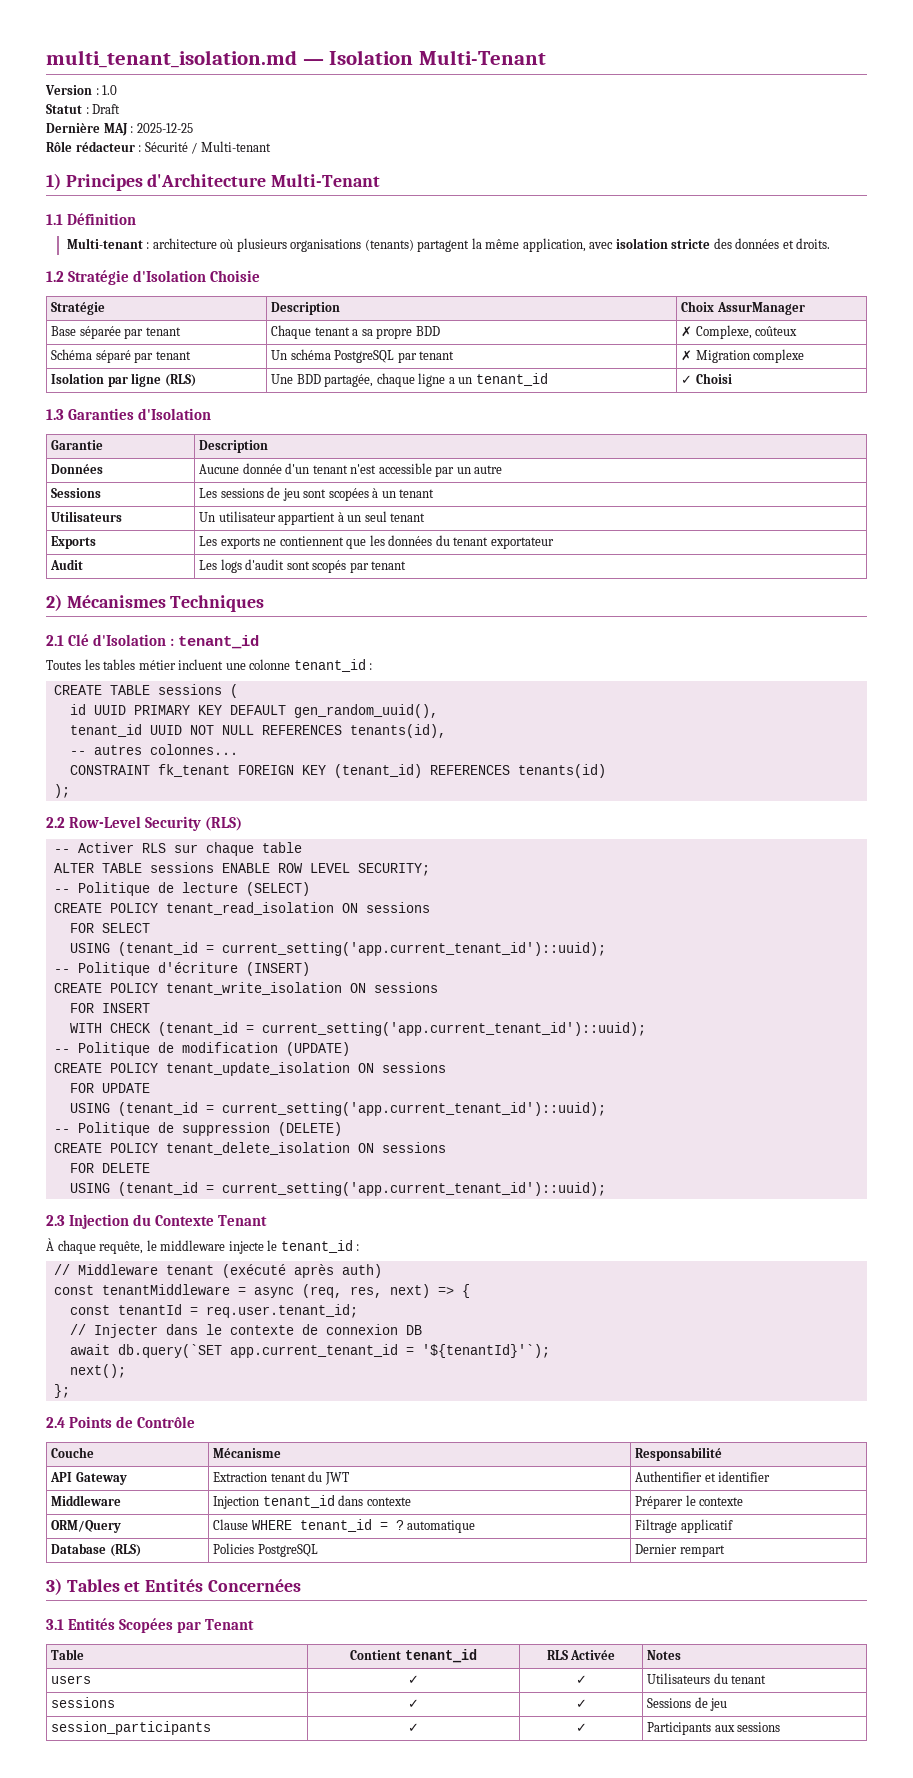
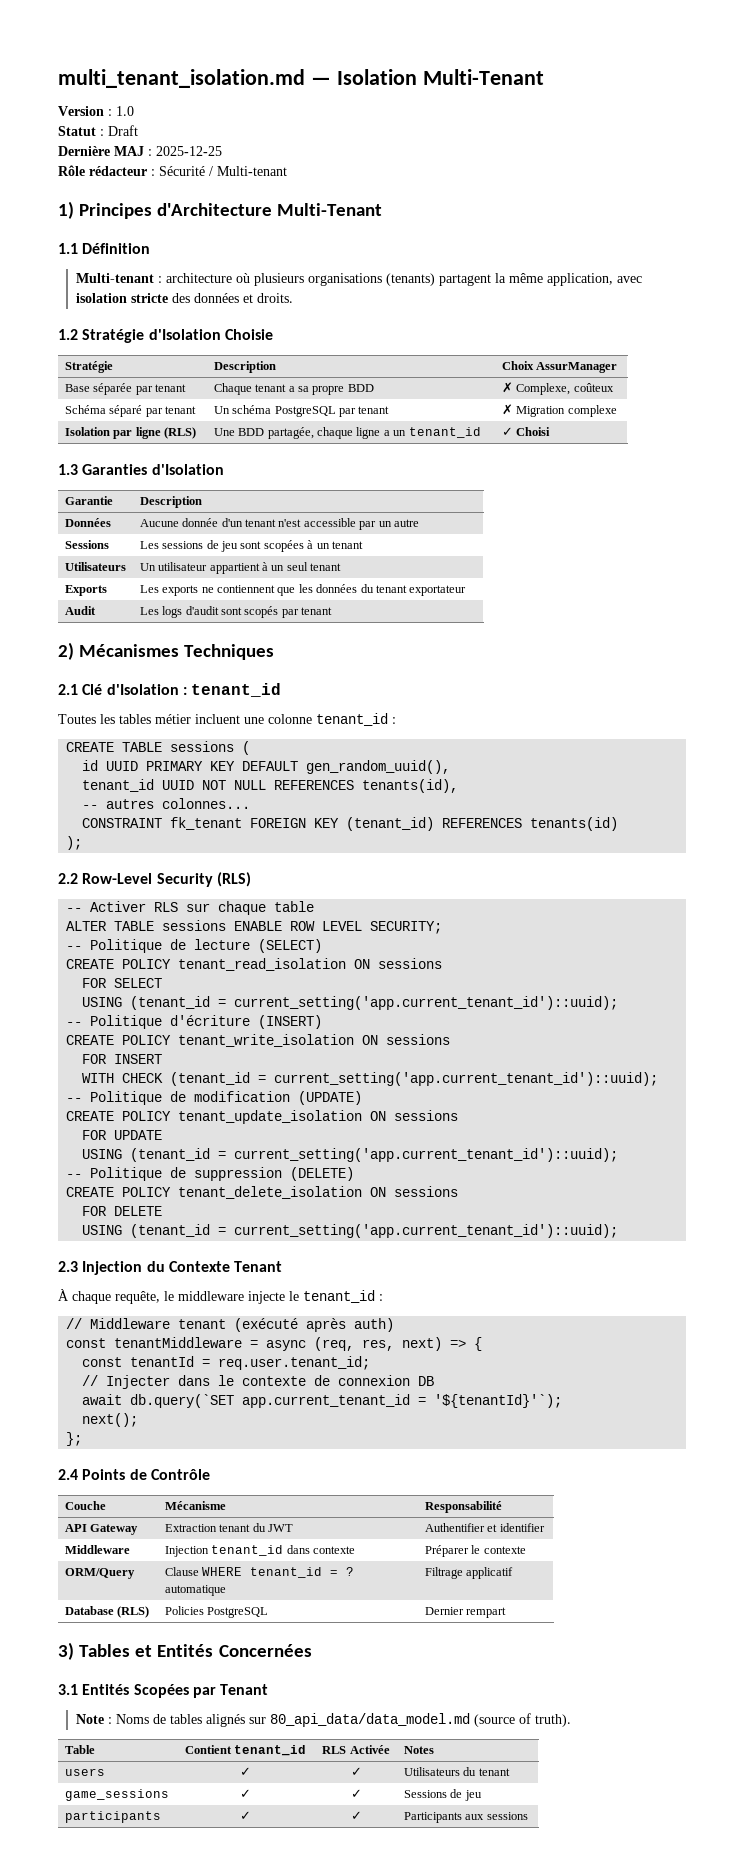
+ Note : Noms de tables alignés sur 80_api_data/data_model.md (source of truth).
- sessions | ✓ | ✓ | Sessions de jeu
+ game_sessions | ✓ | ✓ | Sessions de jeu
- session_participants | ✓ | ✓ | Participants aux sessions
+ participants | ✓ | ✓ | Participants aux sessions

